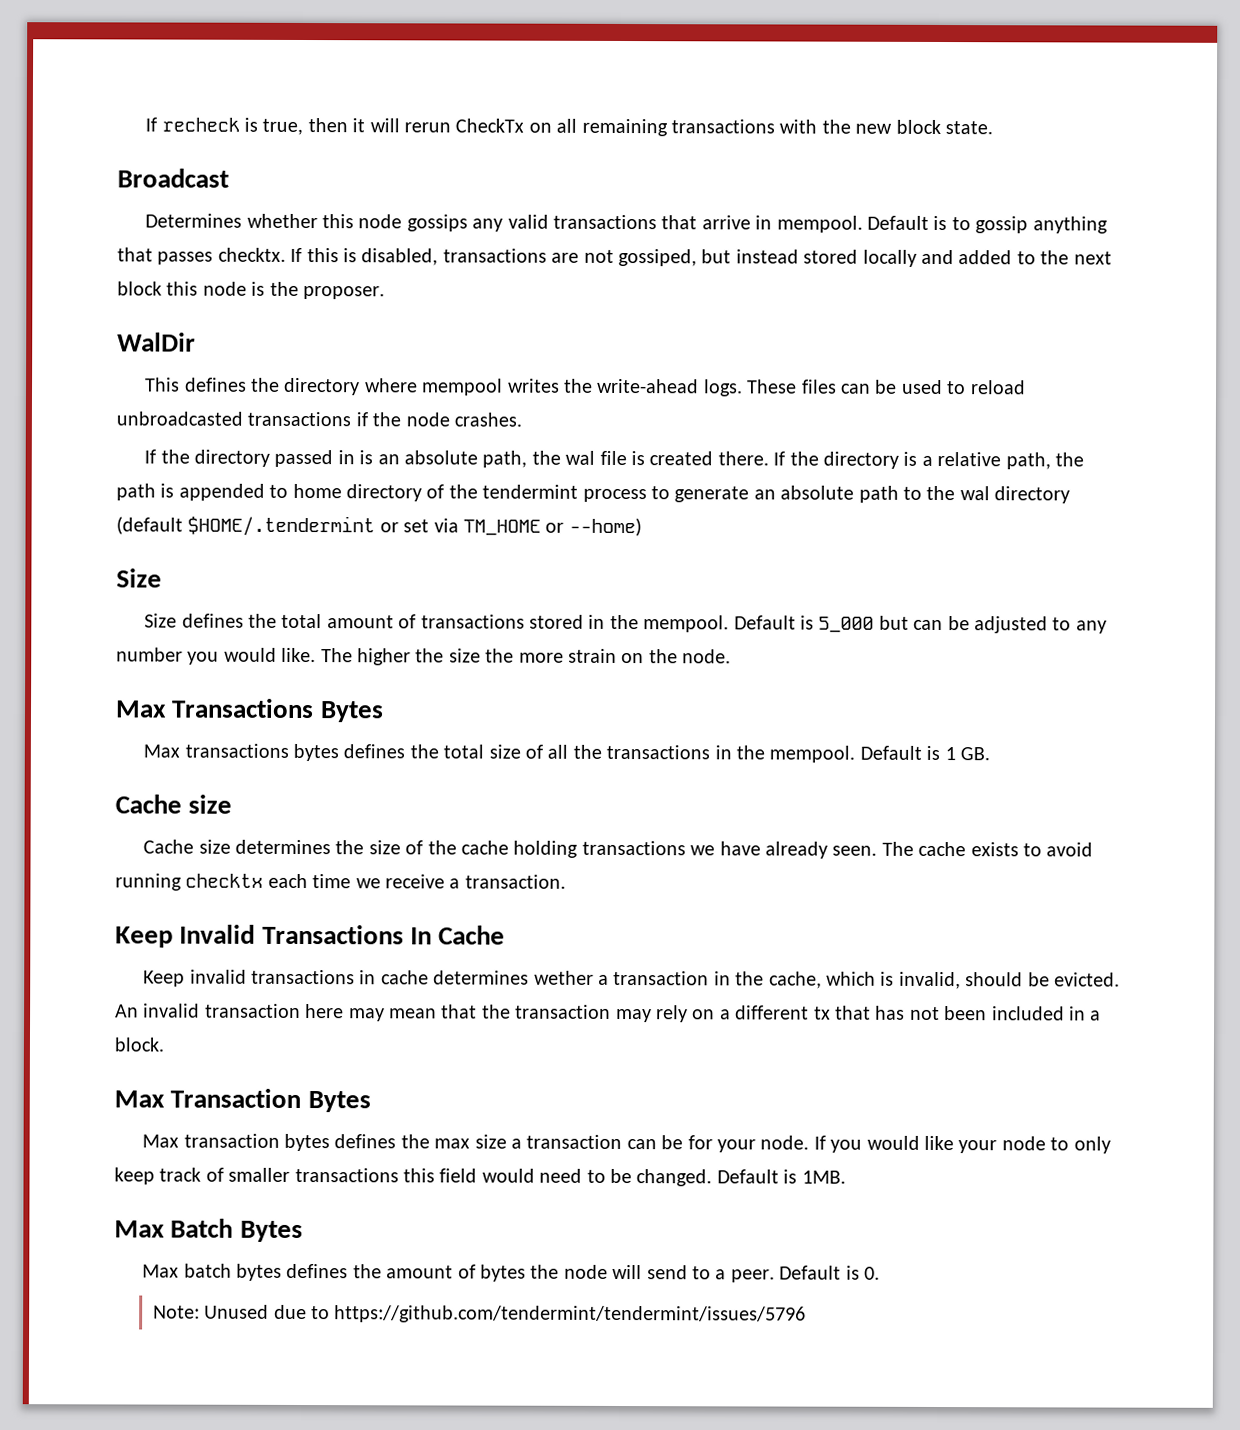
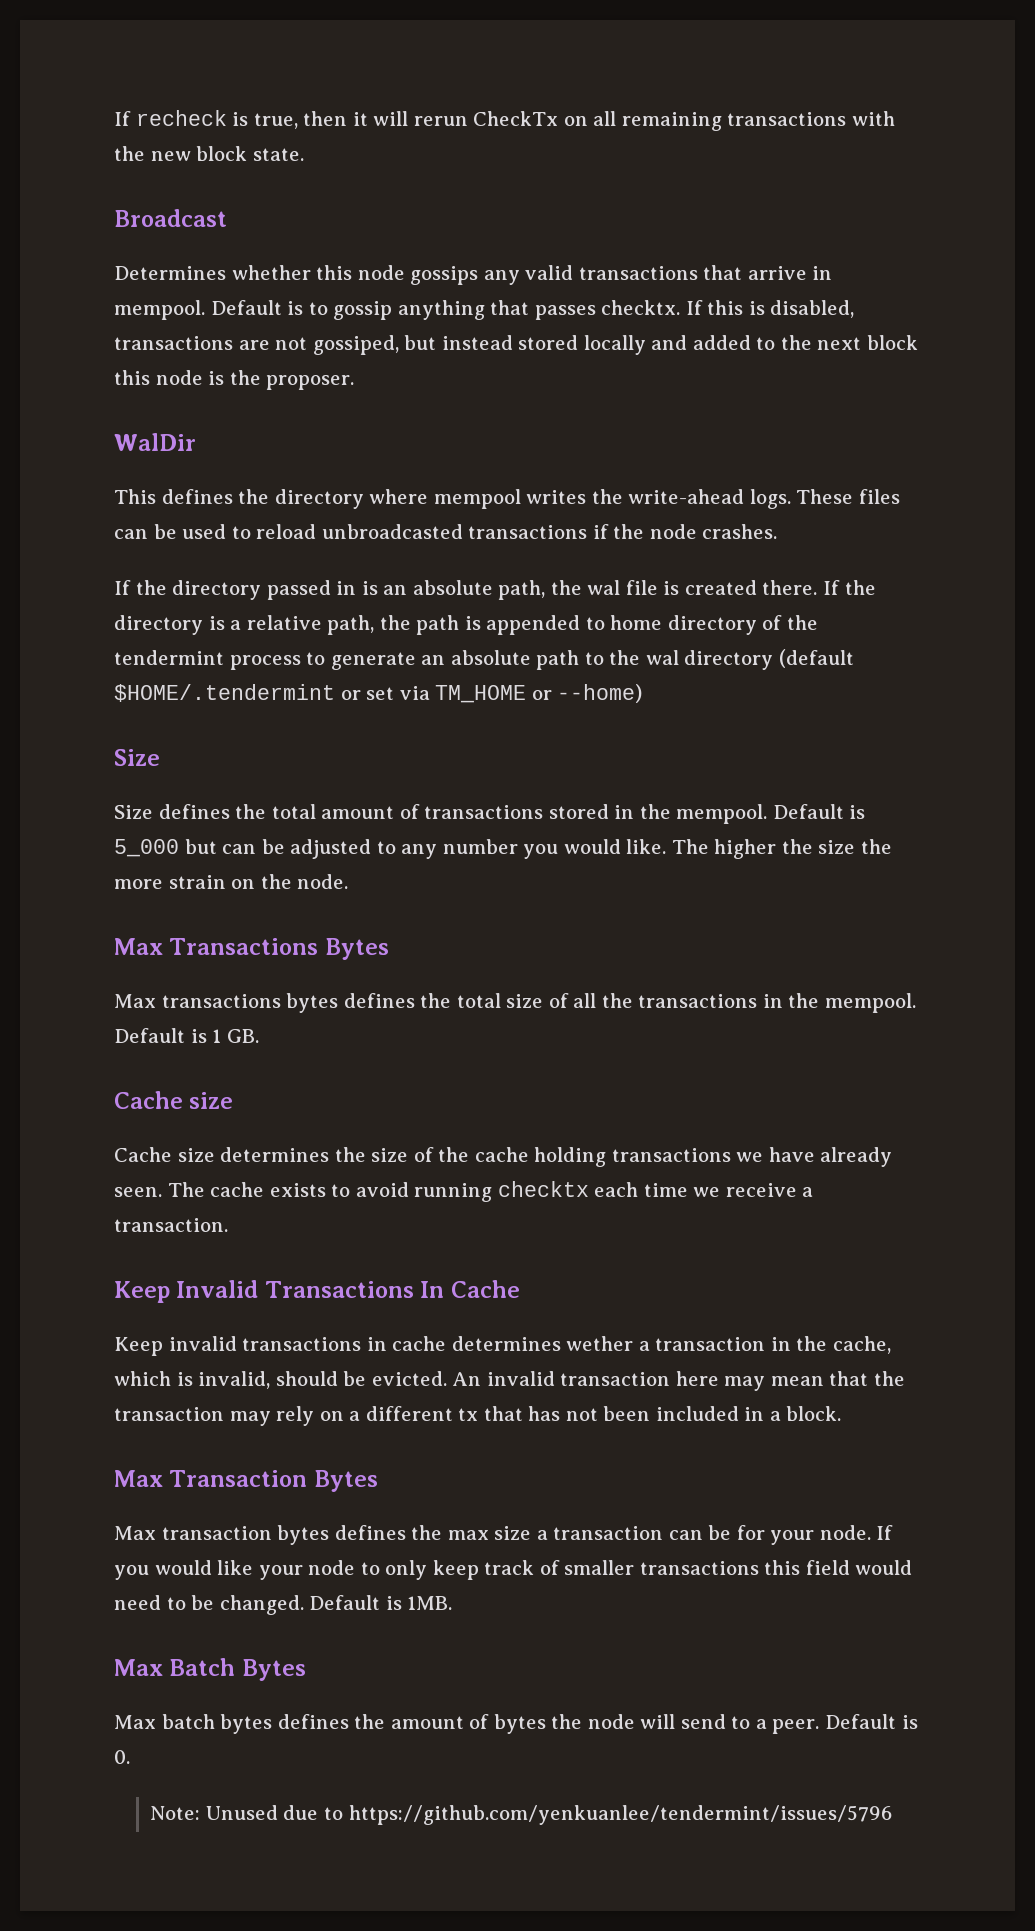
- Note: Unused due to https://github.com/tendermint/tendermint/issues/5796
+ Note: Unused due to https://github.com/yenkuanlee/tendermint/issues/5796

